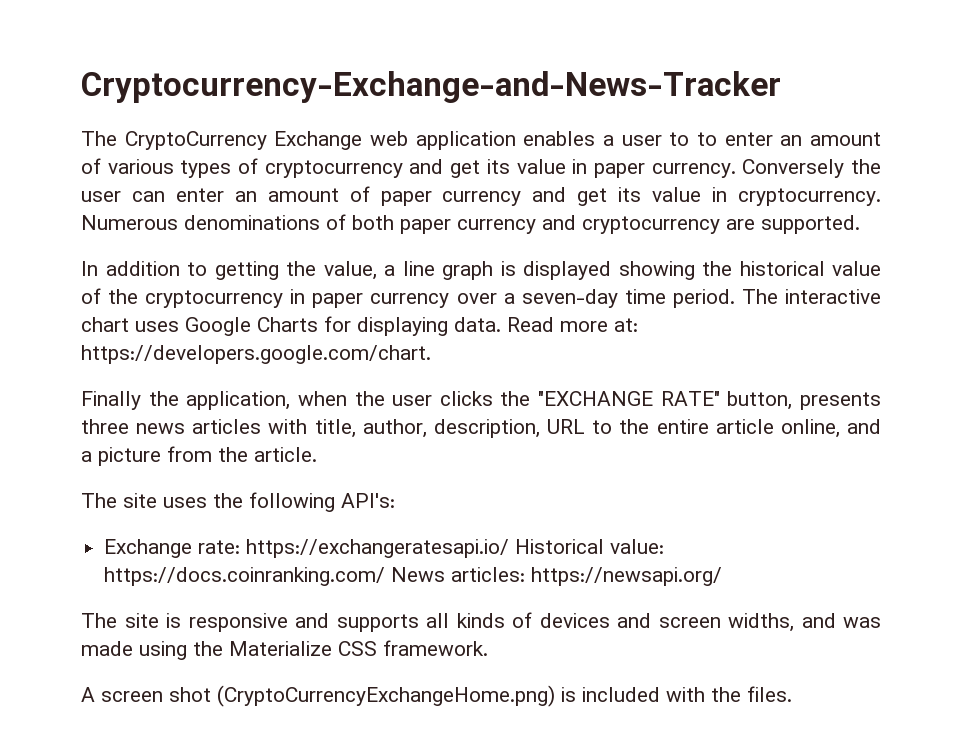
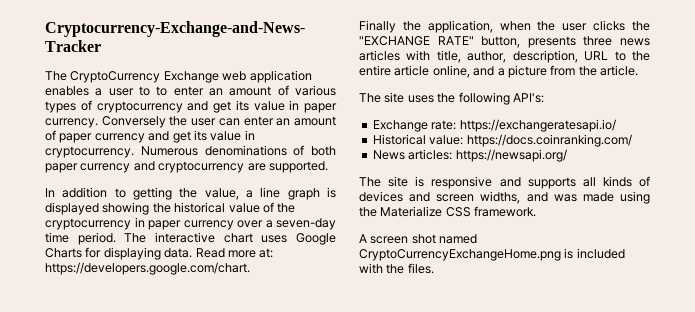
- Exchange rate: https://exchangeratesapi.io/ Historical value: https://docs.coinranking.com/ News articles: https://newsapi.org/
+ Exchange rate: https://exchangeratesapi.io/
+ Historical value: https://docs.coinranking.com/
+ News articles: https://newsapi.org/
- A screen shot (CryptoCurrencyExchangeHome.png) is included with the files.
+ A screen shot named CryptoCurrencyExchangeHome.png is included with the files.

